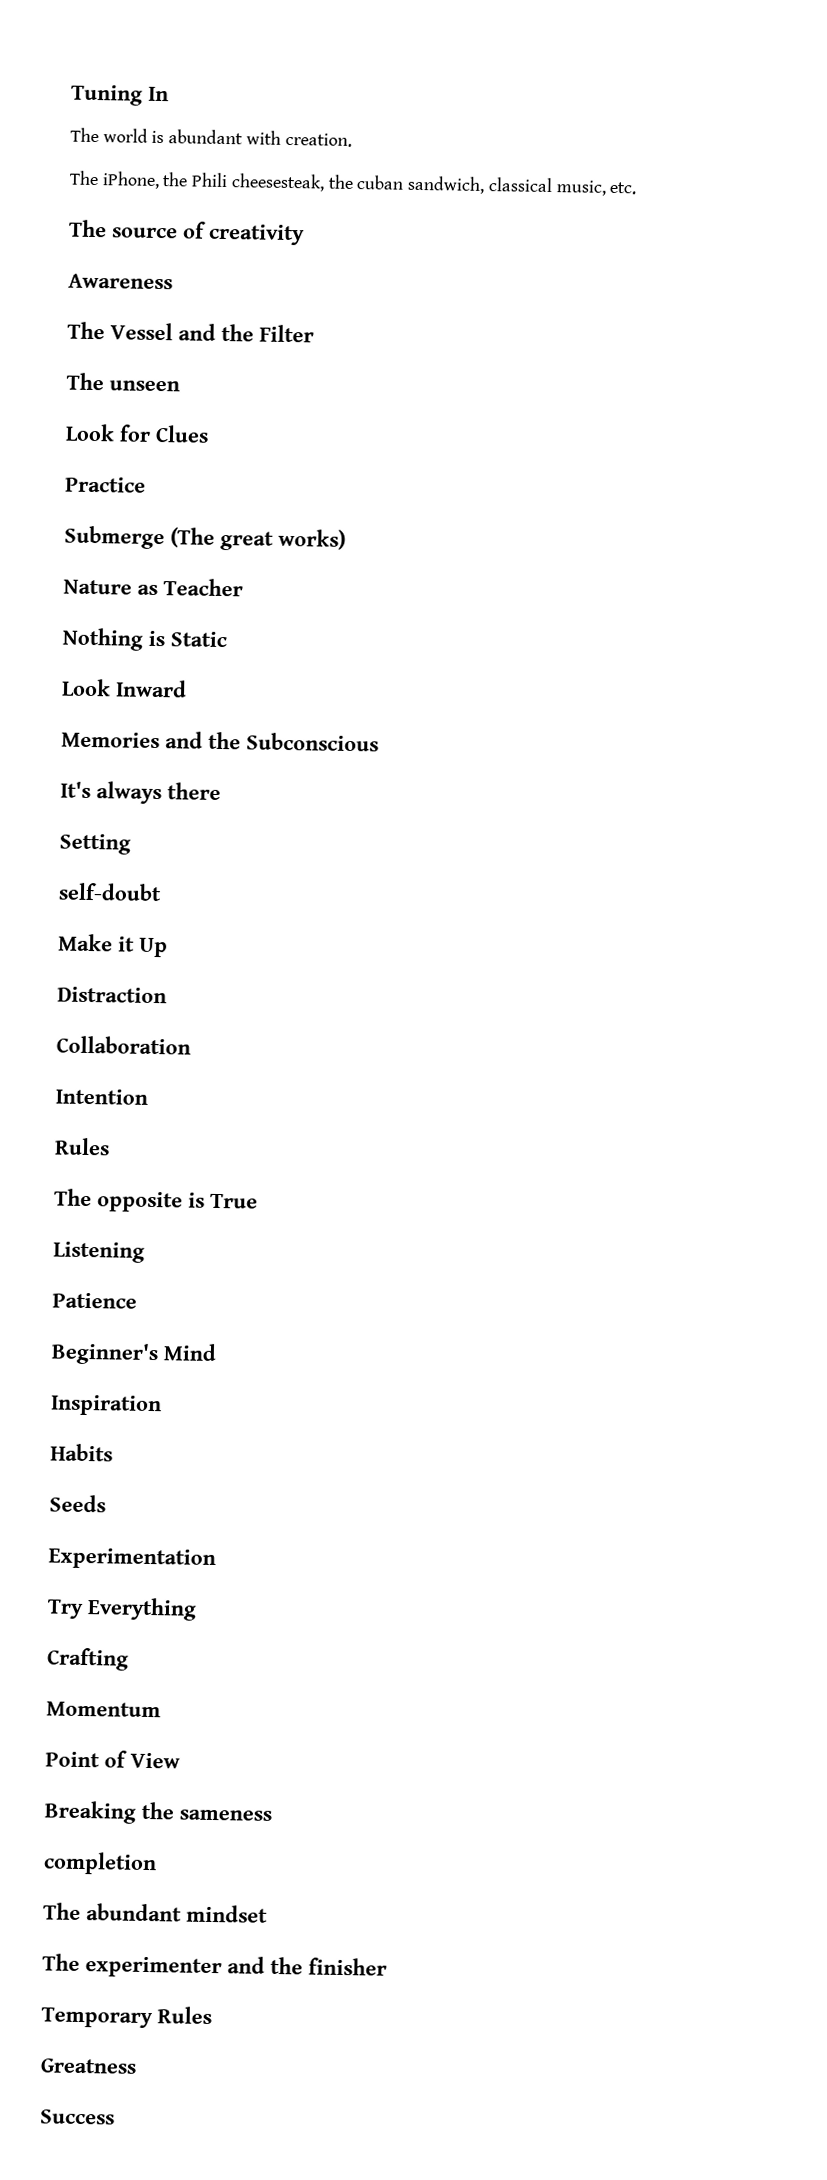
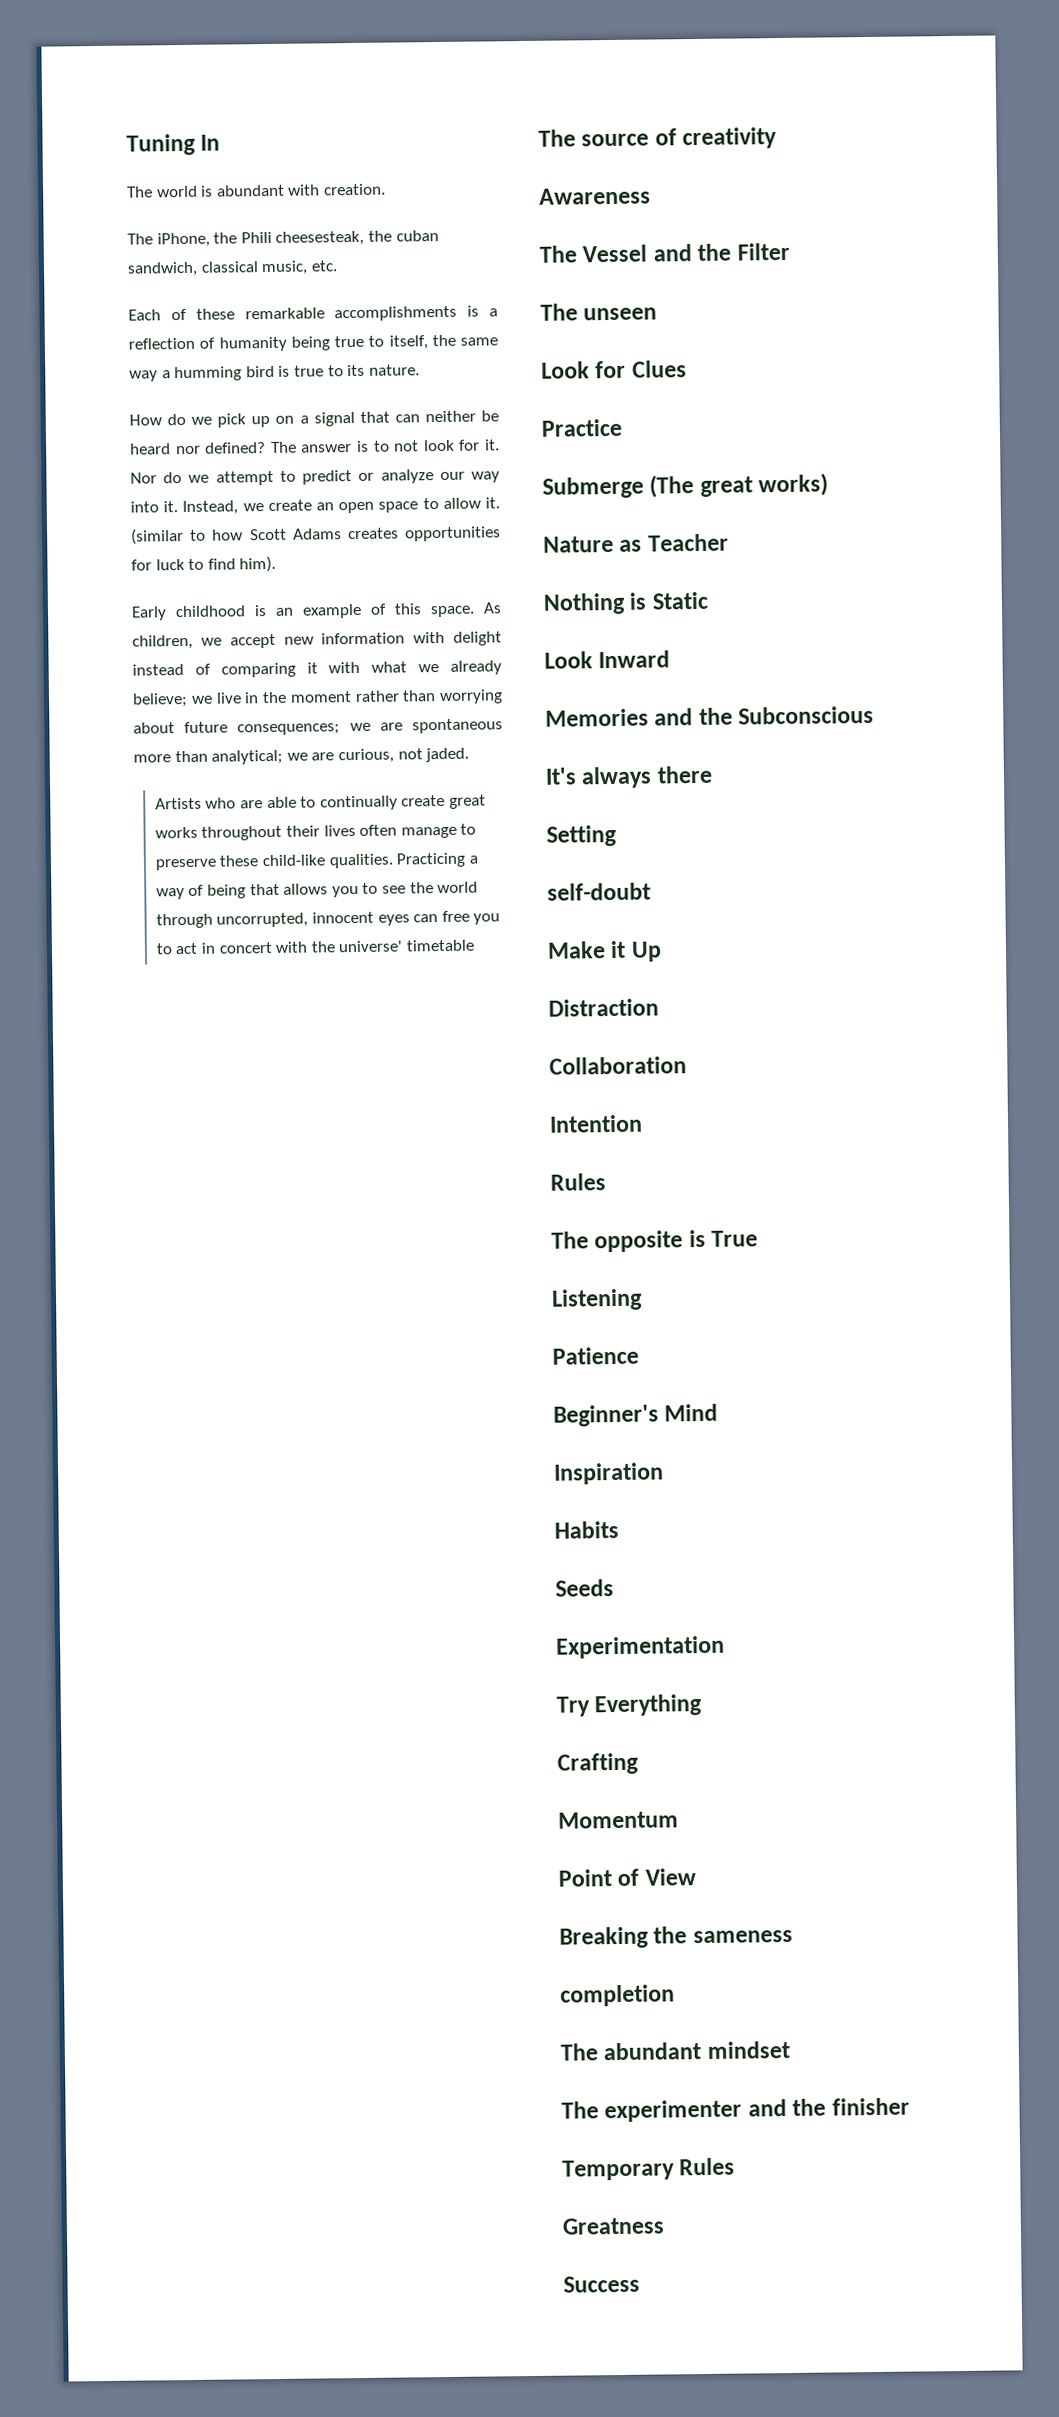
+ Each of these remarkable accomplishments is a reflection of humanity being true to itself, the same way a humming bird is true to its nature.
+ How do we pick up on a signal that can neither be heard nor defined? The answer is to not look for it. Nor do we attempt to predict or analyze our way into it. Instead, we create an open space to allow it. (similar to how Scott Adams creates opportunities for luck to find him).
+ Early childhood is an example of this space. As children, we accept new information with delight instead of comparing it with what we already believe; we live in the moment rather than worrying about future consequences; we are spontaneous more than analytical; we are curious, not jaded.
+ Artists who are able to continually create great works throughout their lives often manage to preserve these child-like qualities. Practicing a way of being that allows you to see the world through uncorrupted, innocent eyes can free you to act in concert with the universe' timetable

